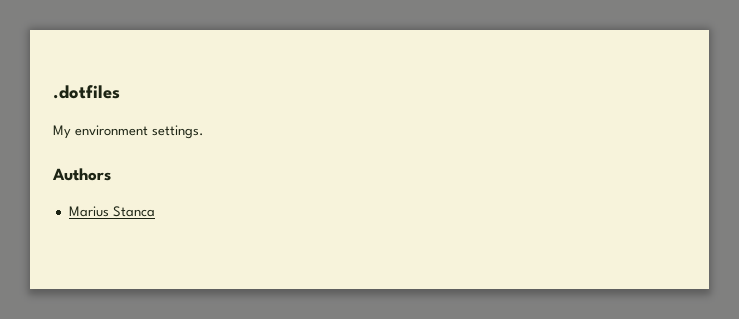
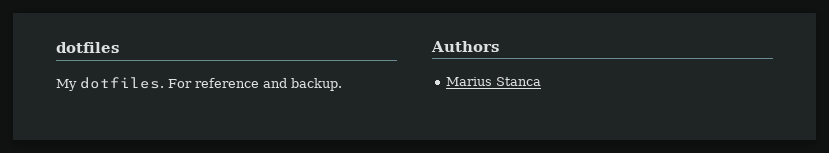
- .dotfiles
+ dotfiles
- My environment settings.
+ My dotfiles. For reference and backup.

